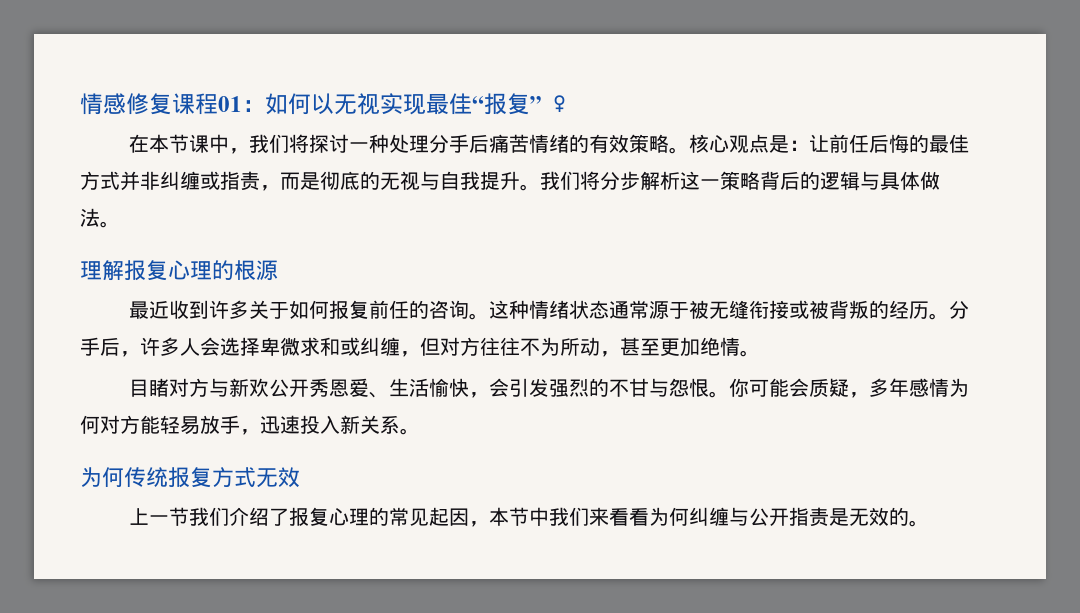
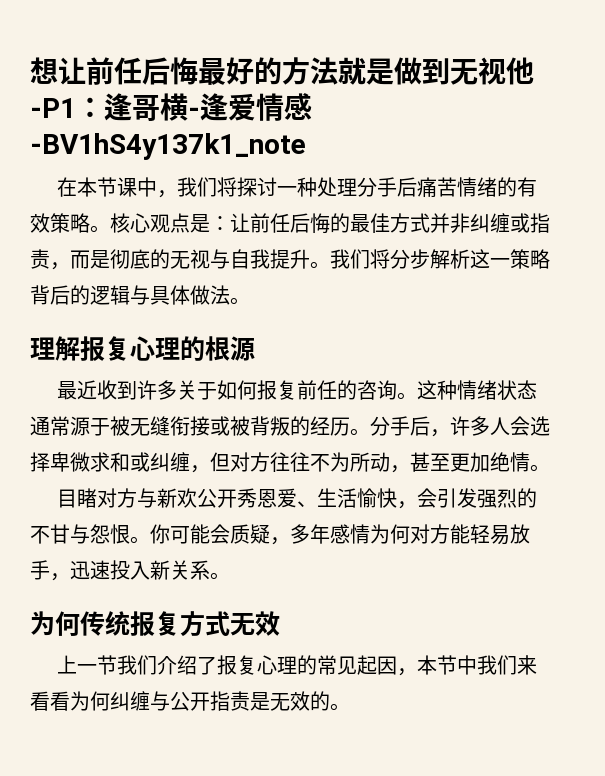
- 情感修复课程01：如何以无视实现最佳“报复” ♀
+ 想让前任后悔最好的方法就是做到无视他-P1：逢哥横-逢爱情感-BV1hS4y137k1_note

